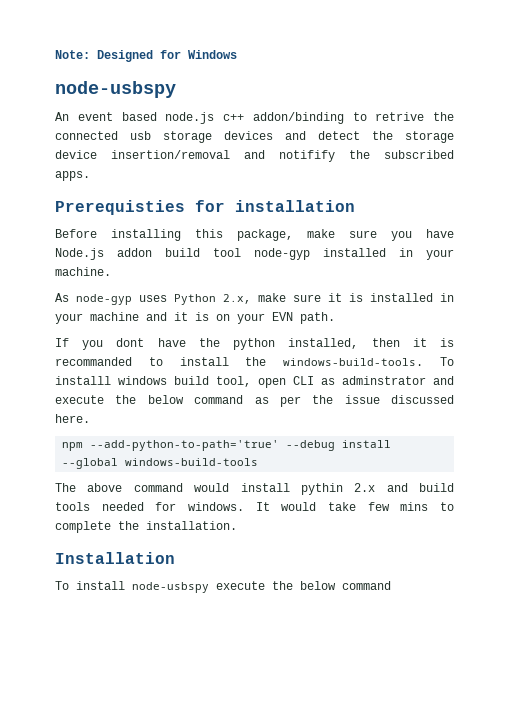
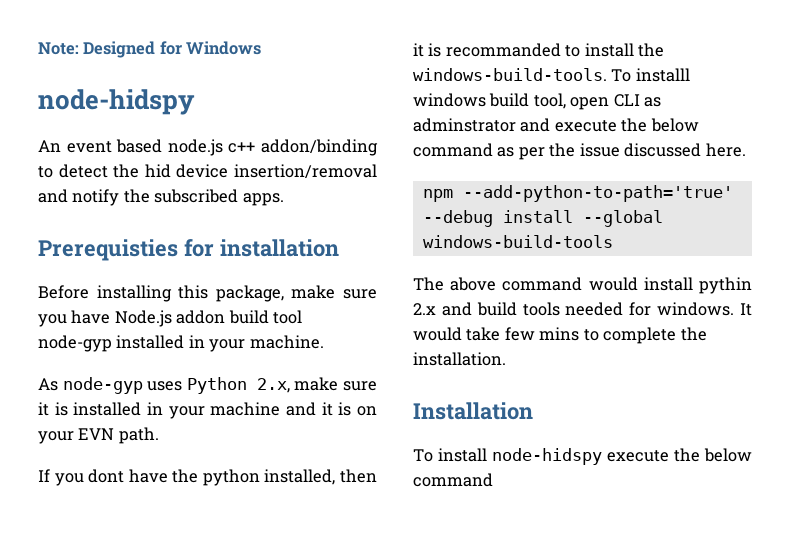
  Note: Designed for Windows
- node-usbspy
+ node-hidspy
- An event based node.js c++ addon/binding to retrive the connected usb storage devices and detect the storage device insertion/removal and notifify the subscribed apps.
+ An event based node.js c++ addon/binding to detect the hid device insertion/removal and notify the subscribed apps.
- To install node-usbspy execute the below command
+ To install node-hidspy execute the below command

